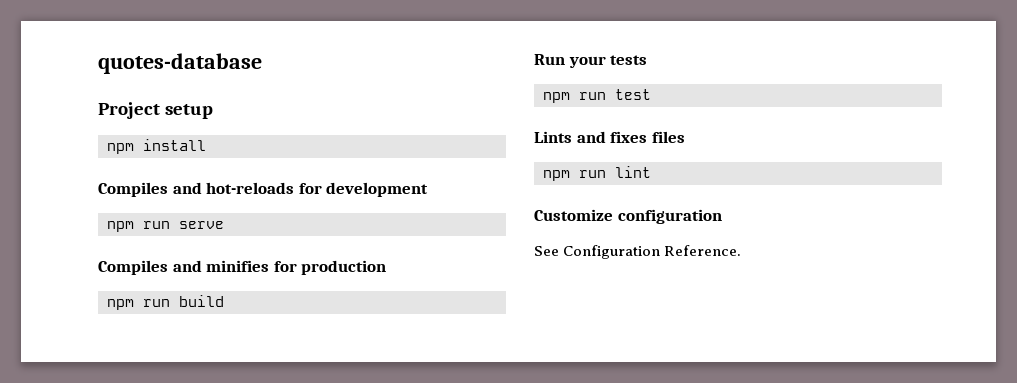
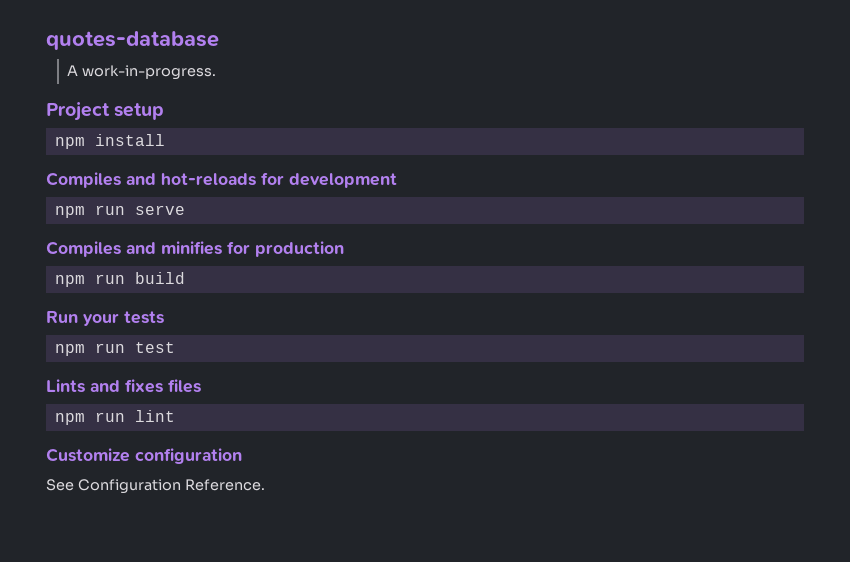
+ A work-in-progress.

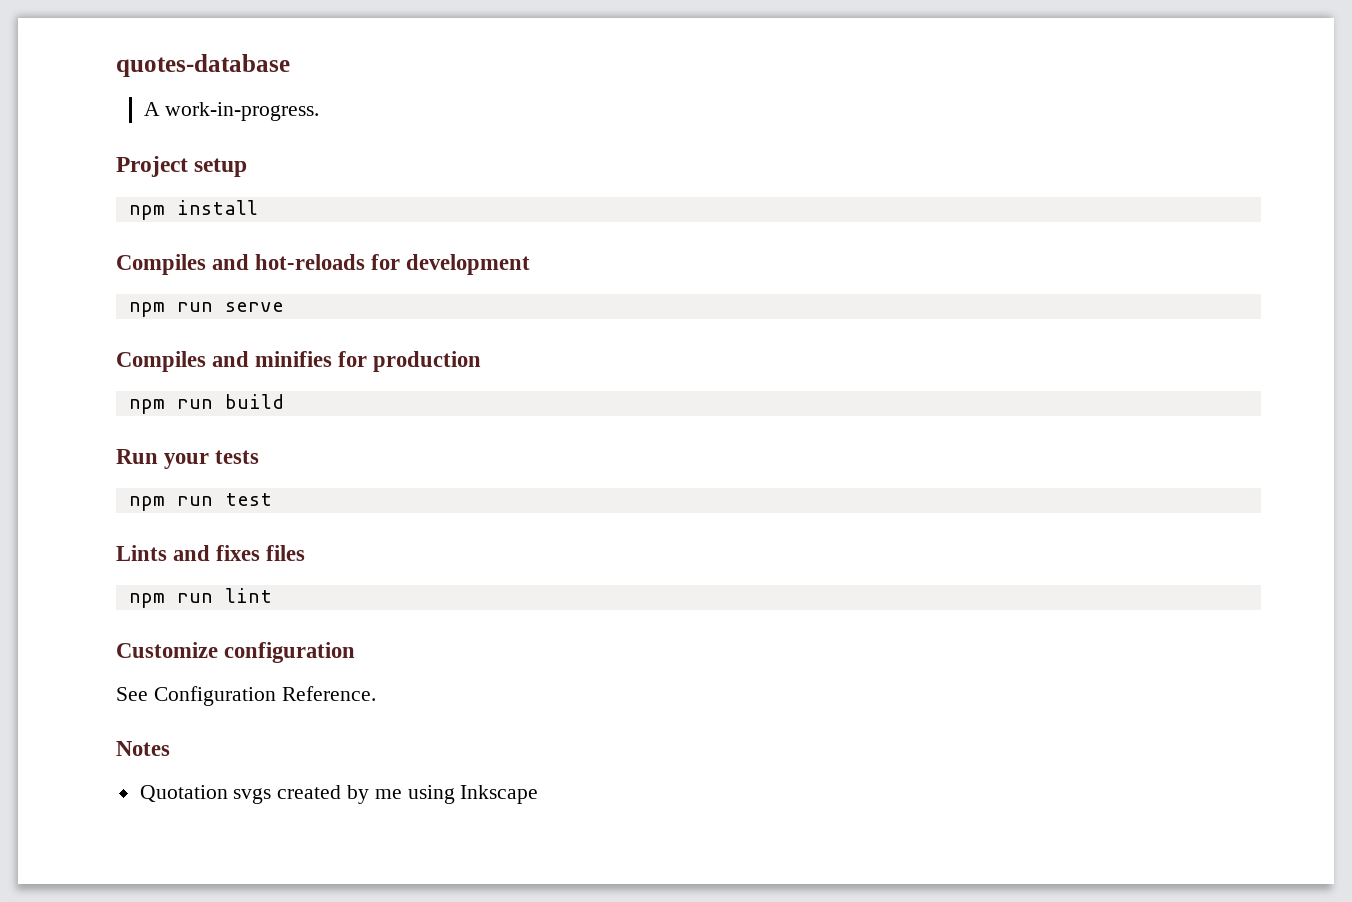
+ Notes
+ Quotation svgs created by me using Inkscape

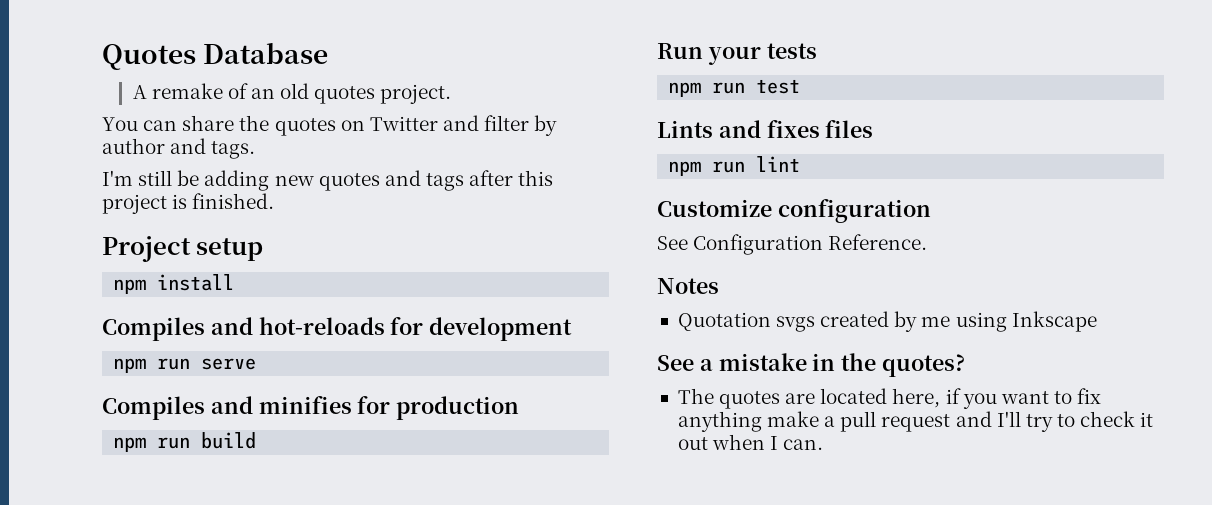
- quotes-database
+ Quotes Database
- A work-in-progress.
+ A remake of an old quotes project.
+ You can share the quotes on Twitter and filter by author and tags.
+ I'm still be adding new quotes and tags after this project is finished.
+ See a mistake in the quotes?
+ The quotes are located here, if you want to fix anything make a pull request and I'll try to check it out when I can.

